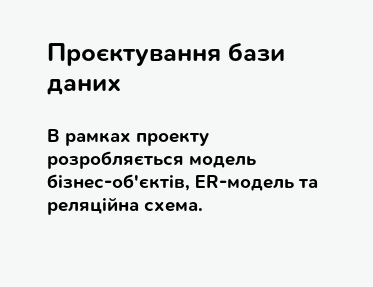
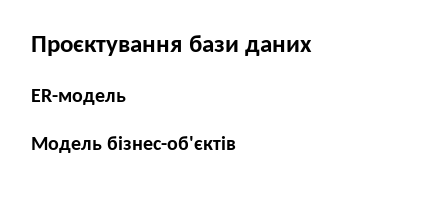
- В рамках проекту розробляється модель бізнес-об'єктів, ER-модель та реляційна схема.
+ ER-модель
+ Модель бізнес-об'єктів

